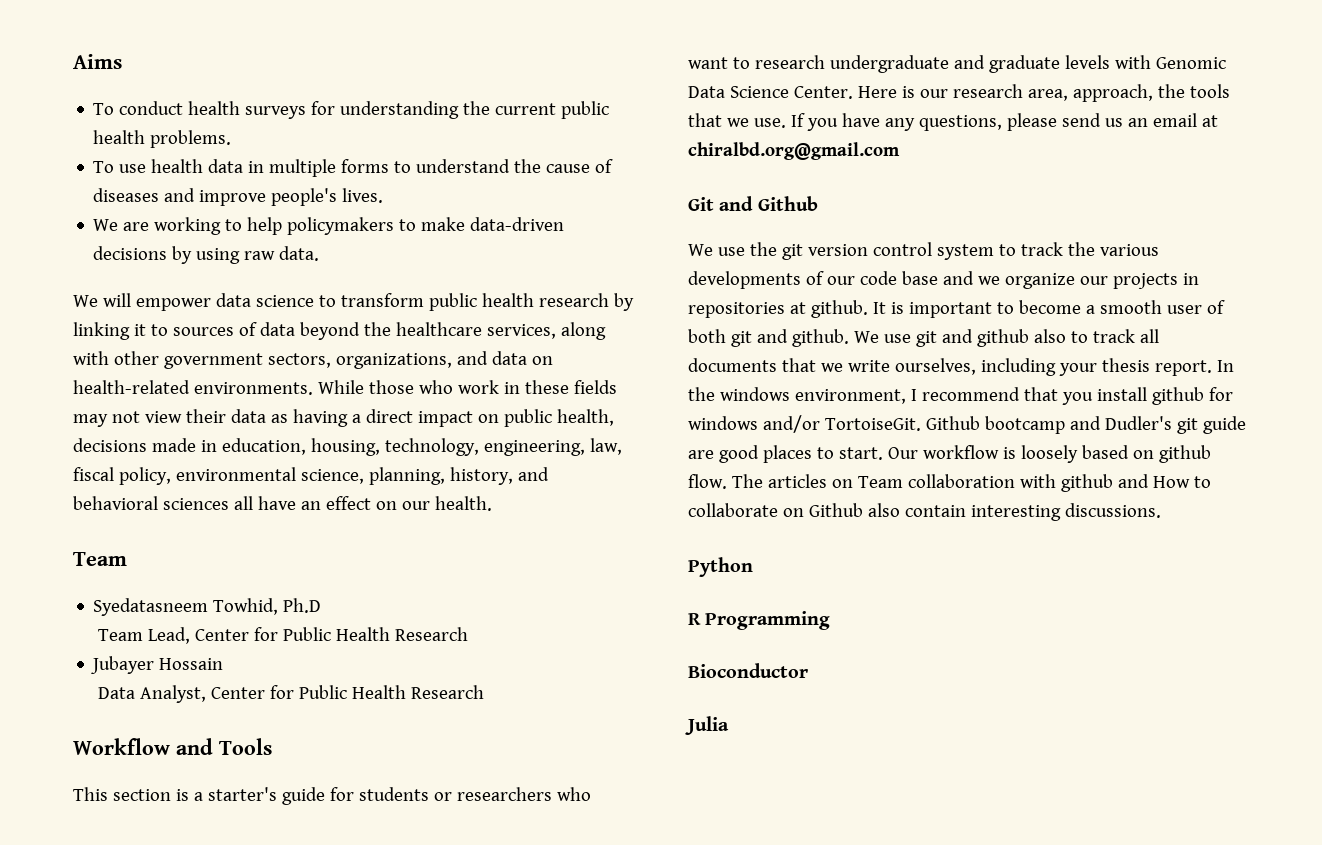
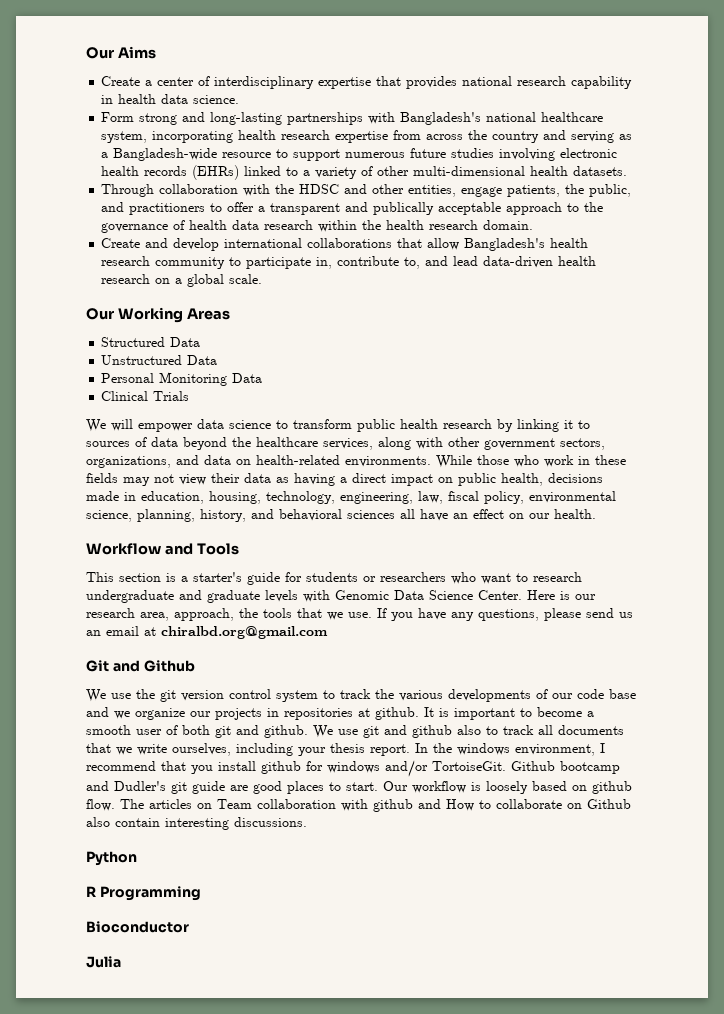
- Aims
+ Our Aims
- To conduct health surveys for understanding the current public health problems.
- To use health data in multiple forms to understand the cause of diseases and improve people's lives.
- We are working to help policymakers to make data-driven decisions by using raw data.
+ Create a center of interdisciplinary expertise that provides national research capability in health data science.
+ Form strong and long-lasting partnerships with Bangladesh's national healthcare system, incorporating health research expertise from across the country and serving as a Bangladesh-wide resource to support numerous future studies involving electronic health records (EHRs) linked to a variety of other multi-dimensional health datasets.
+ Through collaboration with the HDSC and other entities, engage patients, the public, and practitioners to offer a transparent and publically acceptable approach to the governance of health data research within the health research domain.
+ Create and develop international collaborations that allow Bangladesh's health research community to participate in, contribute to, and lead data-driven health research on a global scale.
+ Our Working Areas
+ Structured Data
+ Unstructured Data
+ Personal Monitoring Data
+ Clinical Trials
  While those who work in these fields may not view their data as having a direct impact on public health, decisions made in education, housing, technology, engineering, law, fiscal policy, environmental science, planning, history, and behavioral sciences all have an effect on our health.
- Team
- Syedatasneem Towhid, Ph.D
- Team Lead, Center for Public Health Research
- Jubayer Hossain
- Data Analyst, Center for Public Health Research

